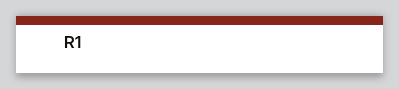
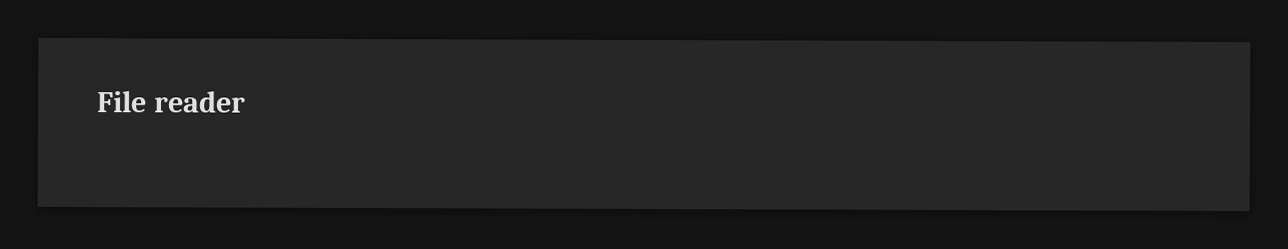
- R1
+ File reader

